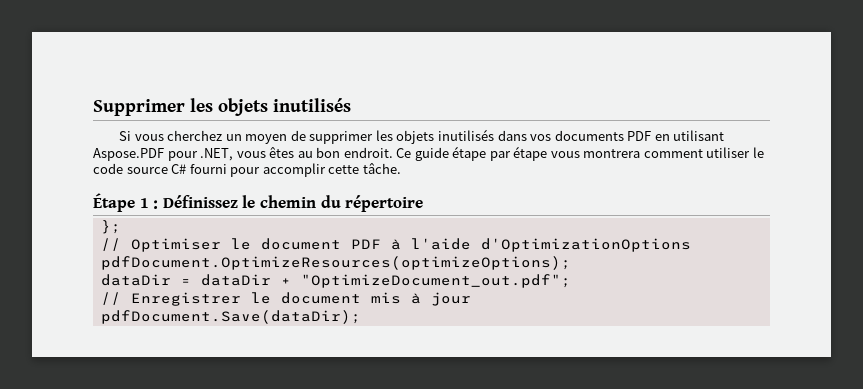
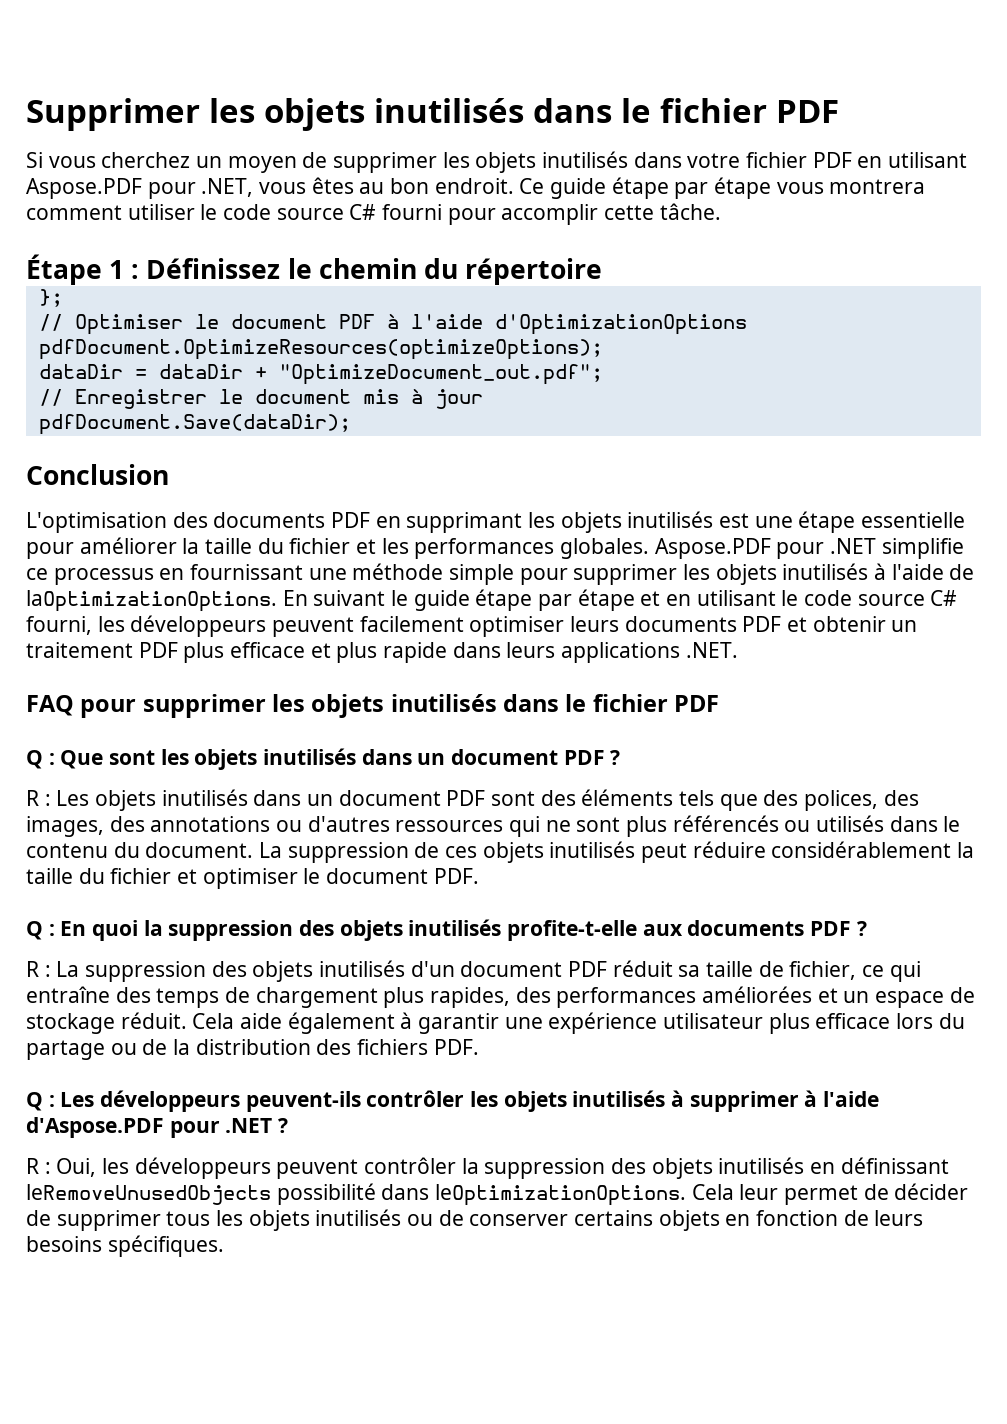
- Supprimer les objets inutilisés
+ Supprimer les objets inutilisés dans le fichier PDF
- Si vous cherchez un moyen de supprimer les objets inutilisés dans vos documents PDF en utilisant Aspose.PDF pour .NET, vous êtes au bon endroit.
+ Si vous cherchez un moyen de supprimer les objets inutilisés dans votre fichier PDF en utilisant Aspose.PDF pour .NET, vous êtes au bon endroit.
+ Conclusion
+ L'optimisation des documents PDF en supprimant les objets inutilisés est une étape essentielle pour améliorer la taille du fichier et les performances globales. Aspose.PDF pour .NET simplifie ce processus en fournissant une méthode simple pour supprimer les objets inutilisés à l'aide de laOptimizationOptions. En suivant le guide étape par étape et en utilisant le code source C# fourni, les développeurs peuvent facilement optimiser leurs documents PDF et obtenir un traitement PDF plus efficace et plus rapide dans leurs applications .NET.
+ FAQ pour supprimer les objets inutilisés dans le fichier PDF
+ Q : Que sont les objets inutilisés dans un document PDF ?
+ R : Les objets inutilisés dans un document PDF sont des éléments tels que des polices, des images, des annotations ou d'autres ressources qui ne sont plus référencés ou utilisés dans le contenu du document. La suppression de ces objets inutilisés peut réduire considérablement la taille du fichier et optimiser le document PDF.
+ Q : En quoi la suppression des objets inutilisés profite-t-elle aux documents PDF ?
+ R : La suppression des objets inutilisés d'un document PDF réduit sa taille de fichier, ce qui entraîne des temps de chargement plus rapides, des performances améliorées et un espace de stockage réduit. Cela aide également à garantir une expérience utilisateur plus efficace lors du partage ou de la distribution des fichiers PDF.
+ Q : Les développeurs peuvent-ils contrôler les objets inutilisés à supprimer à l'aide d'Aspose.PDF pour .NET ?
+ R : Oui, les développeurs peuvent contrôler la suppression des objets inutilisés en définissant leRemoveUnusedObjects possibilité dans leOptimizationOptions. Cela leur permet de décider de supprimer tous les objets inutilisés ou de conserver certains objets en fonction de leurs besoins spécifiques.

